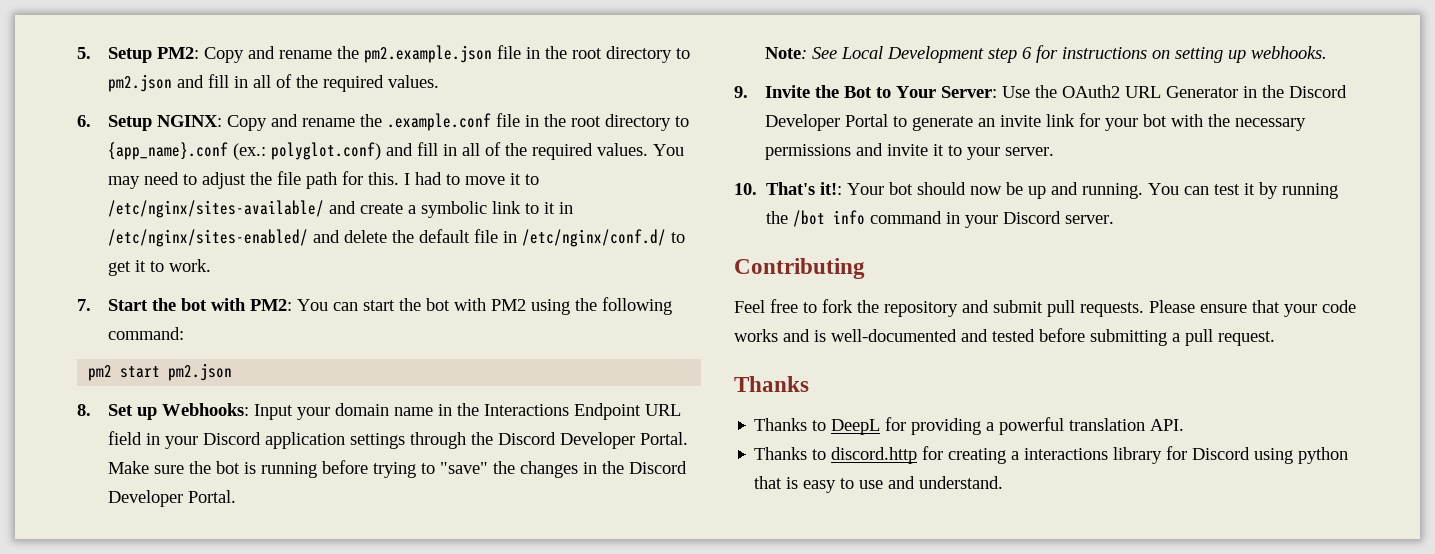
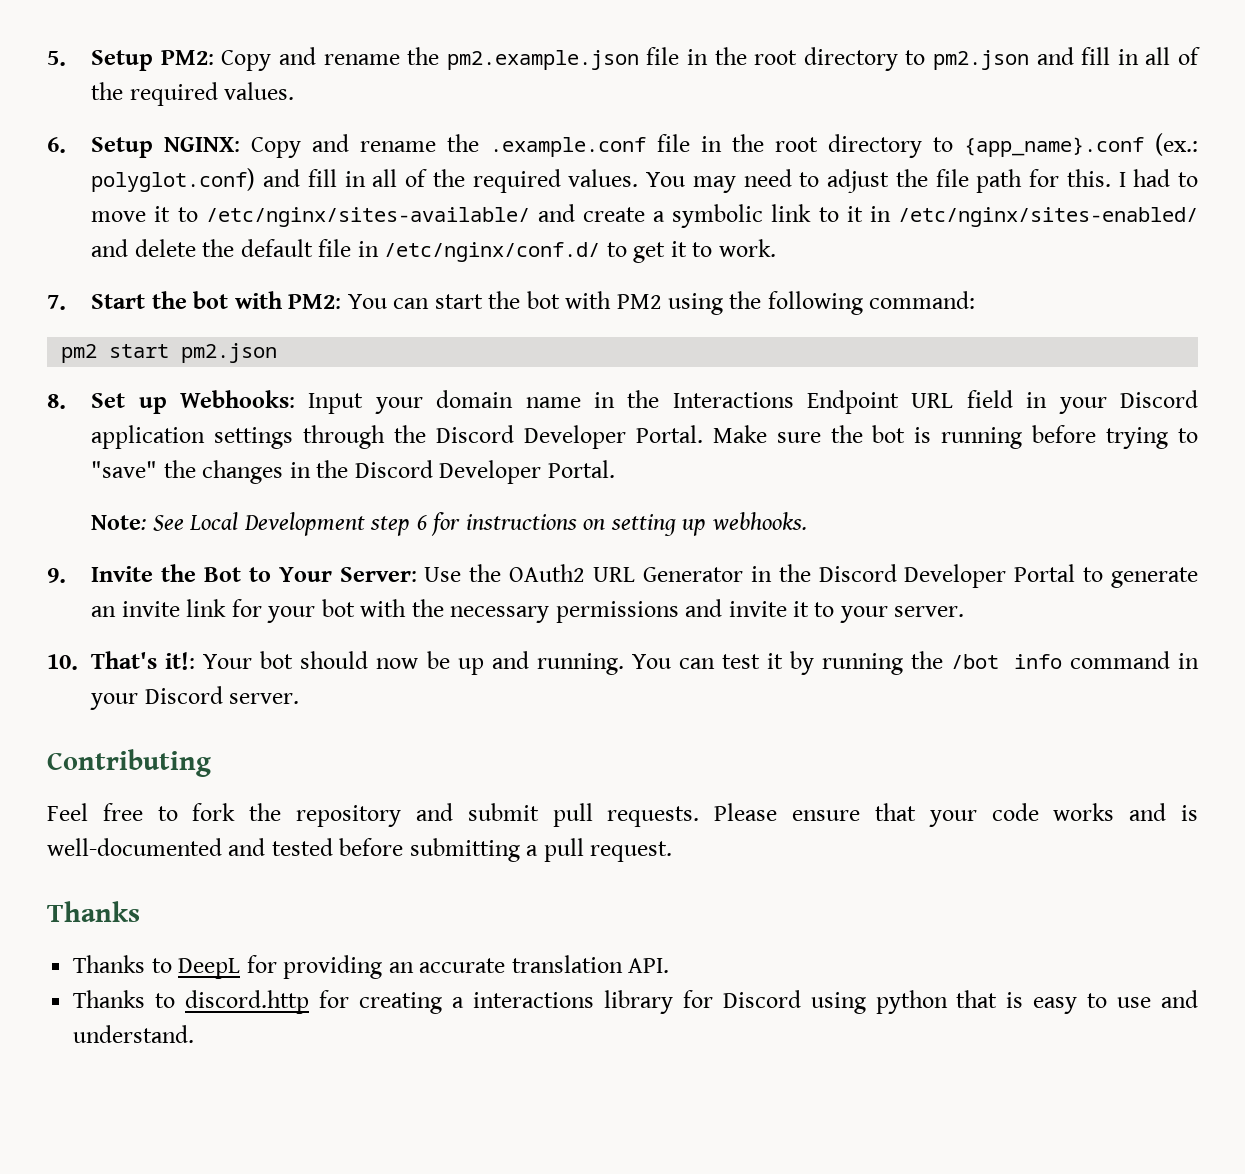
- Thanks to DeepL for providing a powerful translation API.
+ Thanks to DeepL for providing an accurate translation API.

